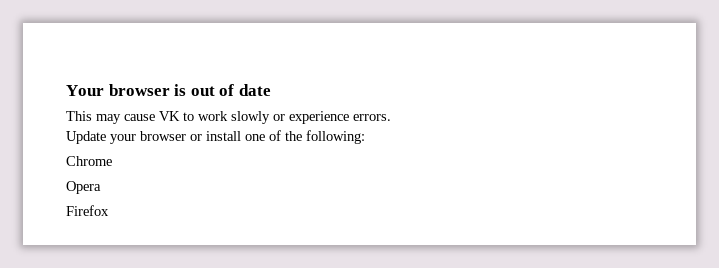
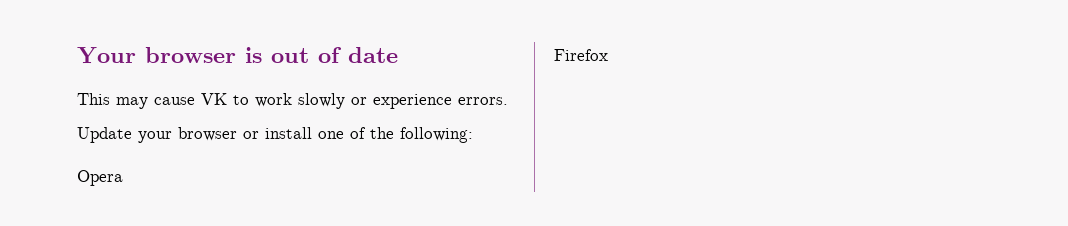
- Chrome

